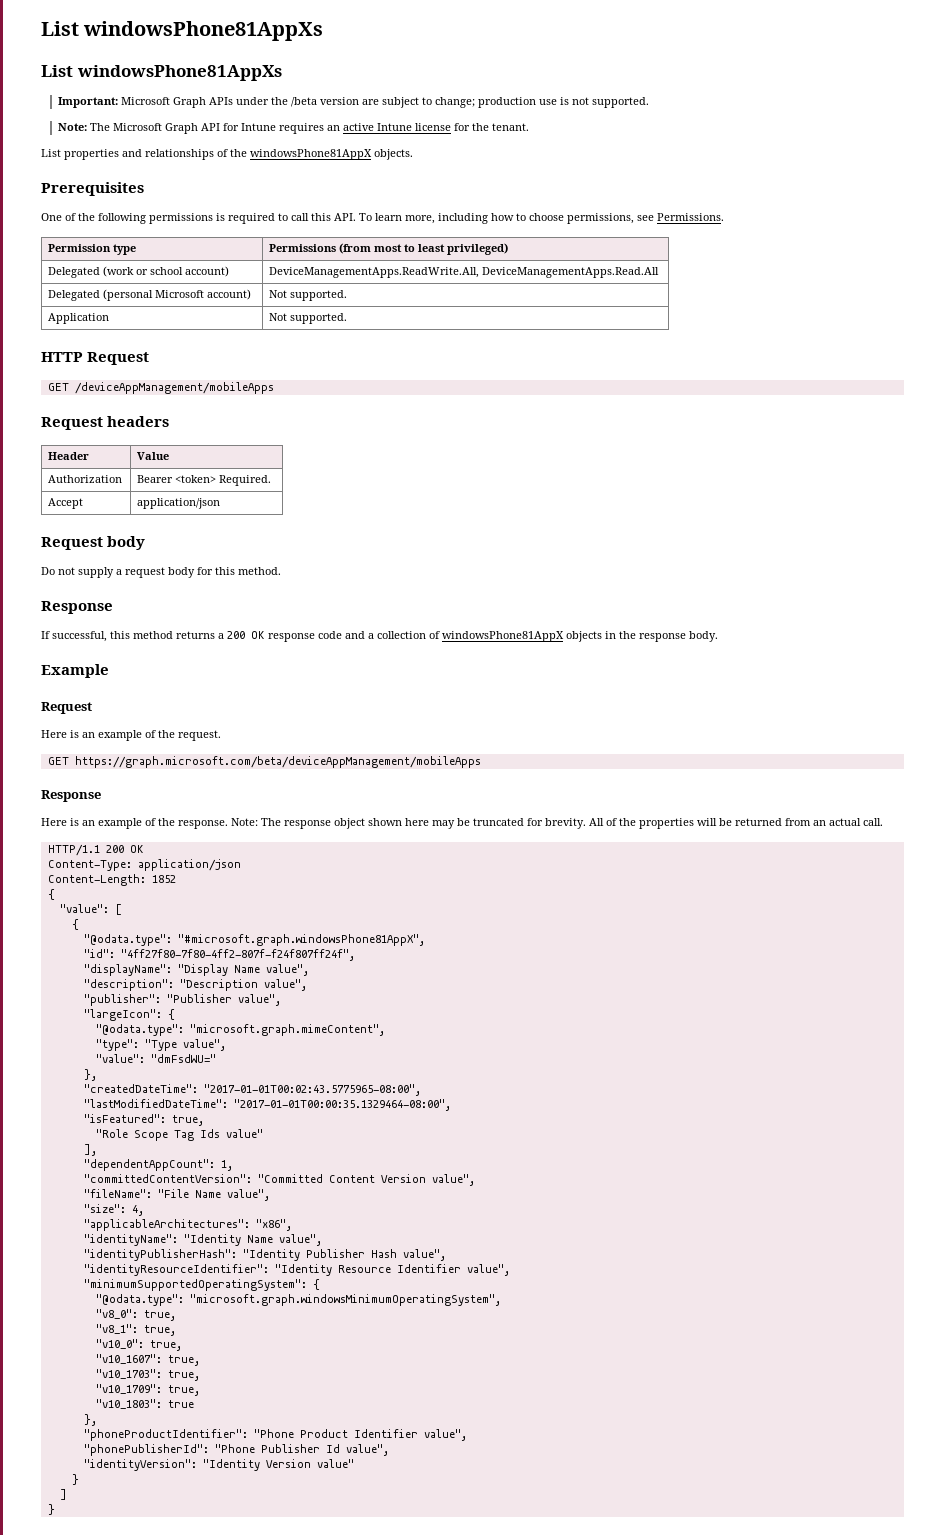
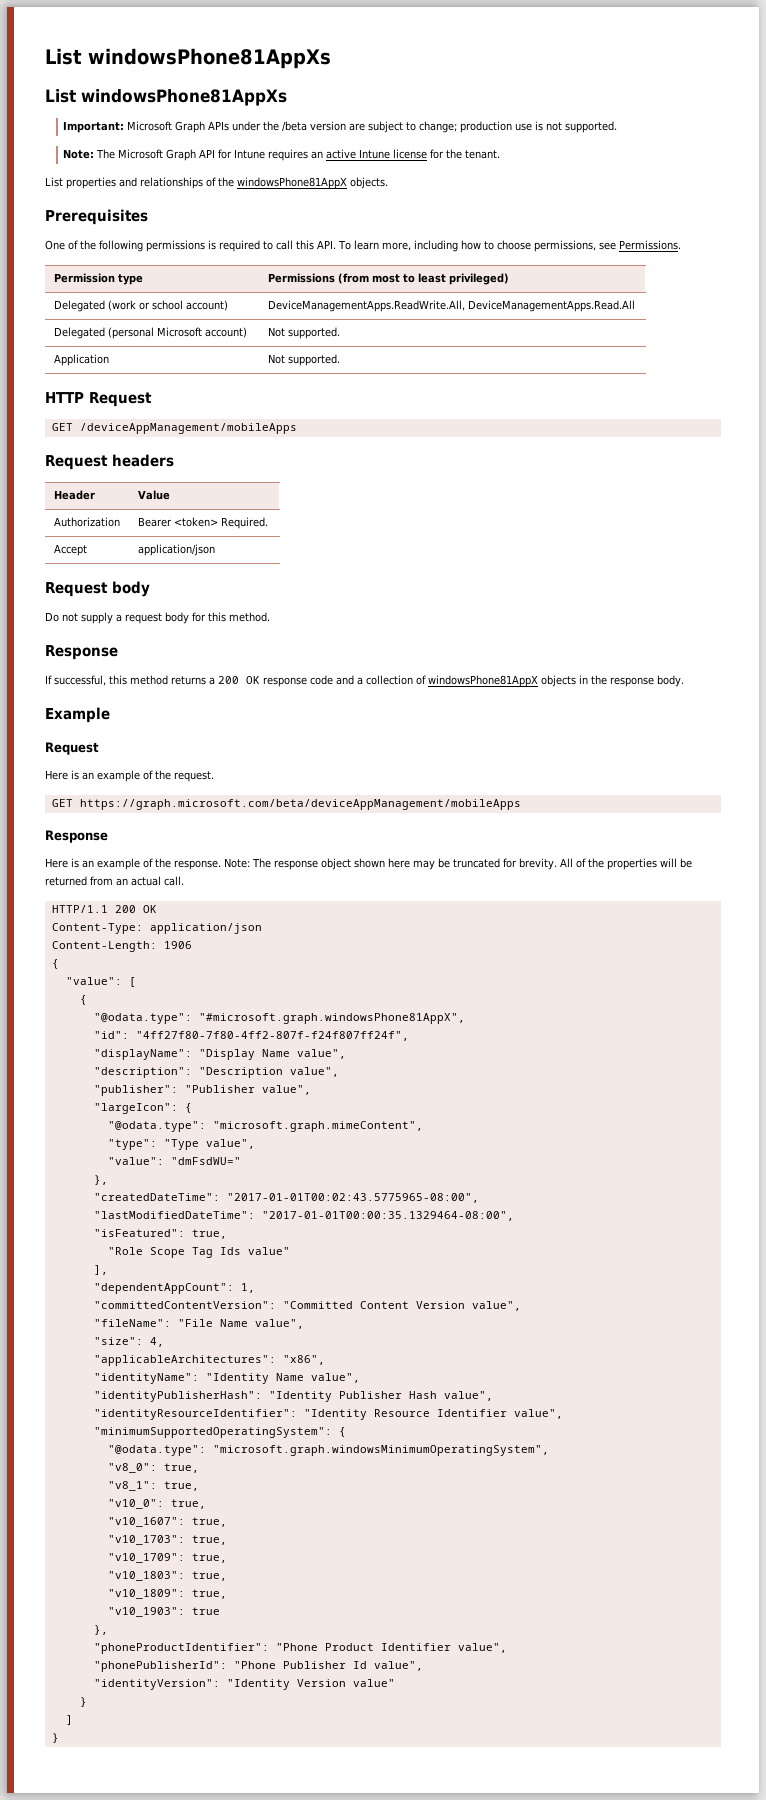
- Content-Length: 1852
+ Content-Length: 1906
- "v10_1803": true
+ "v10_1803": true,
+ "v10_1809": true,
+ "v10_1903": true

